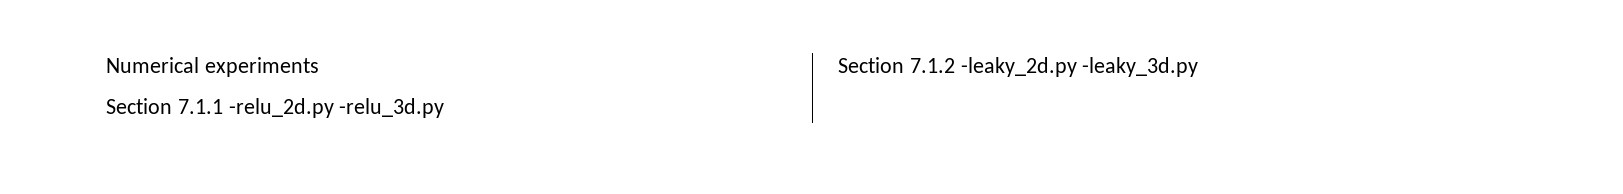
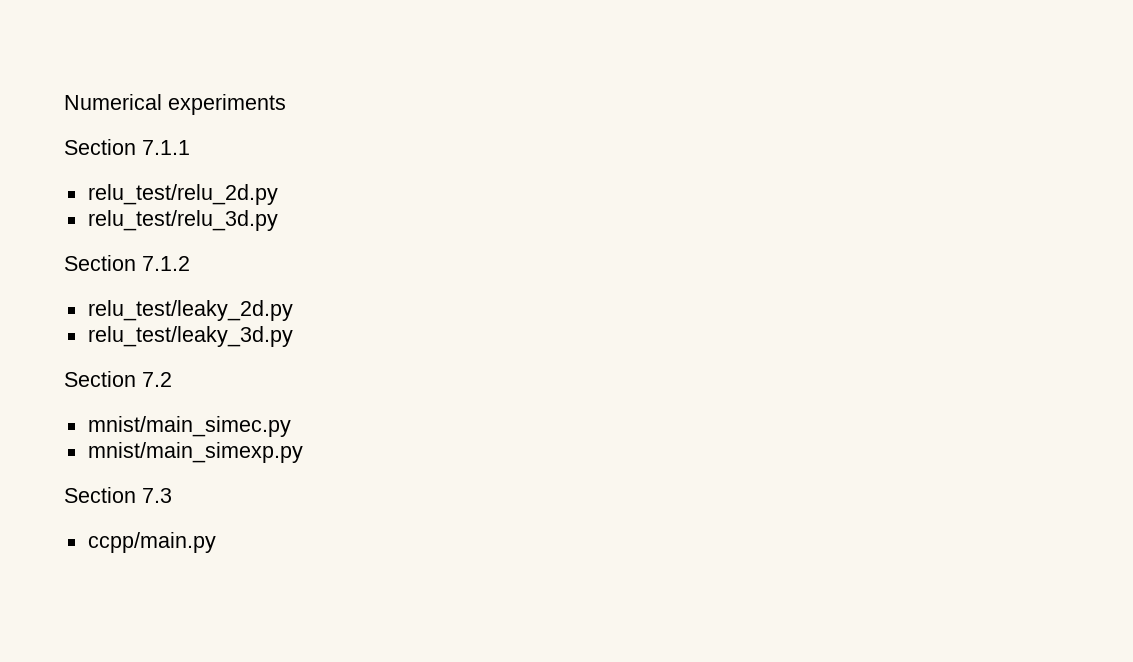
- Section 7.1.1 -relu_2d.py -relu_3d.py
+ Section 7.1.1
+ relu_test/relu_2d.py
+ relu_test/relu_3d.py
- Section 7.1.2 -leaky_2d.py -leaky_3d.py
+ Section 7.1.2
+ relu_test/leaky_2d.py
+ relu_test/leaky_3d.py
+ Section 7.2
+ mnist/main_simec.py
+ mnist/main_simexp.py
+ Section 7.3
+ ccpp/main.py

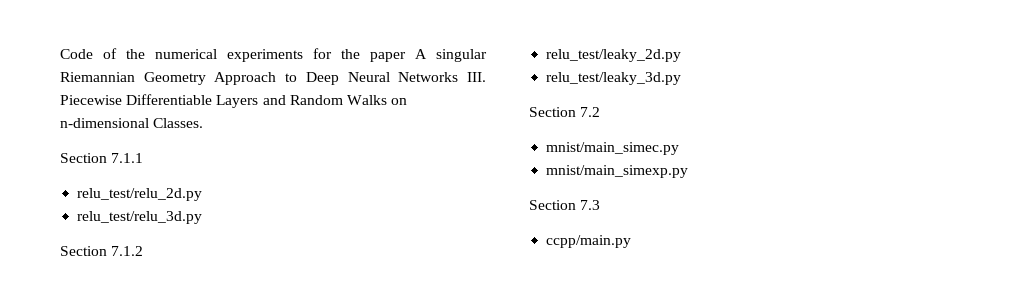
- Numerical experiments
+ Code of the numerical experiments for the paper A singular Riemannian Geometry Approach to Deep Neural Networks III. Piecewise Differentiable Layers and Random Walks on n-dimensional Classes.

